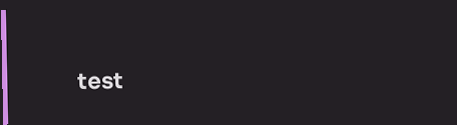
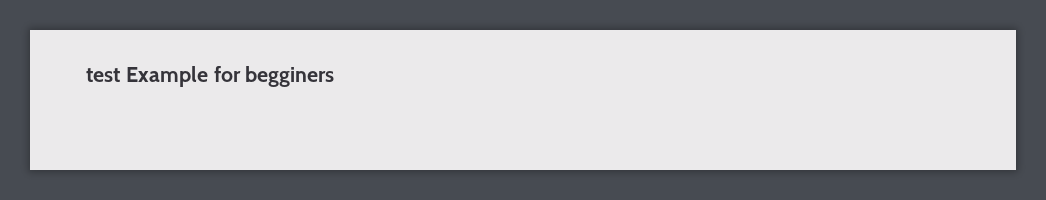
- test
+ test Example for begginers

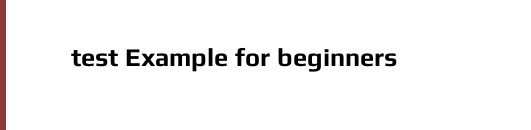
- test Example for begginers
+ test Example for beginners

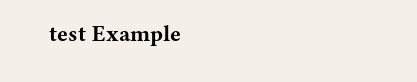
- test Example for beginners
+ test Example

